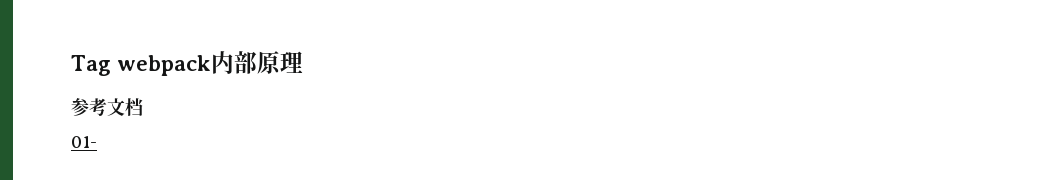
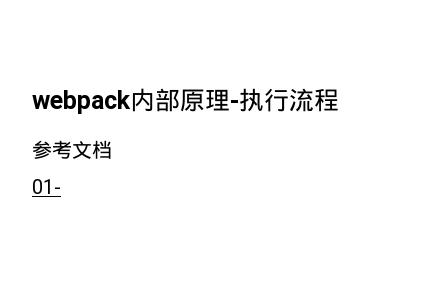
- Tag webpack内部原理
+ webpack内部原理-执行流程

